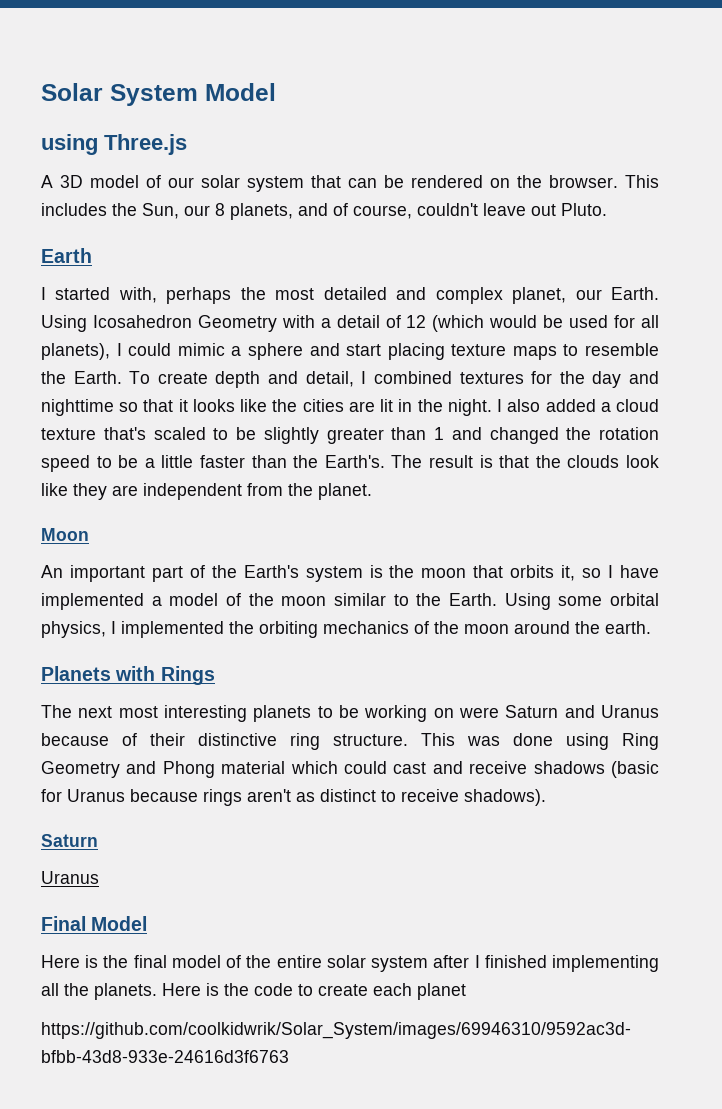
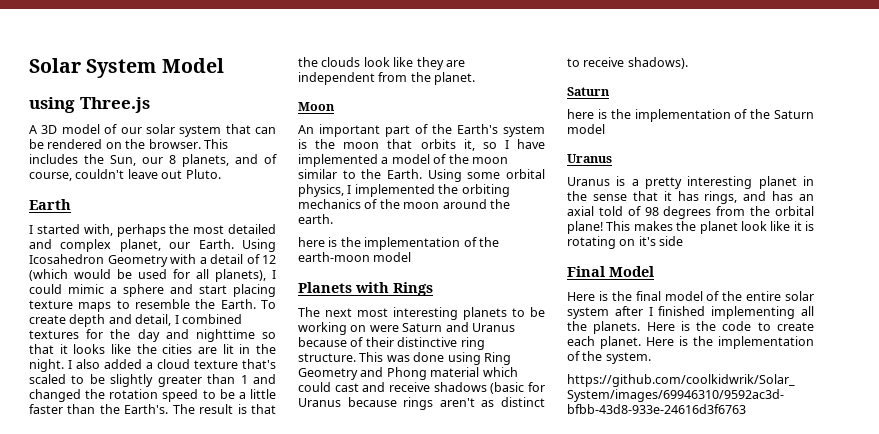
+ here is the implementation of the earth-moon model
  This was done using Ring Geometry and Phong material which could cast and receive shadows (basic for Uranus because rings aren't as distinct to receive shadows).
  Saturn
+ here is the implementation of the Saturn model
  Uranus
+ Uranus is a pretty interesting planet in the sense that it has rings, and has an axial told of 98 degrees from the orbital plane! This makes the planet look like it is rotating on it's side
- Here is the code to create each planet
+ Here is the code to create each planet. Here is the implementation of the system.

